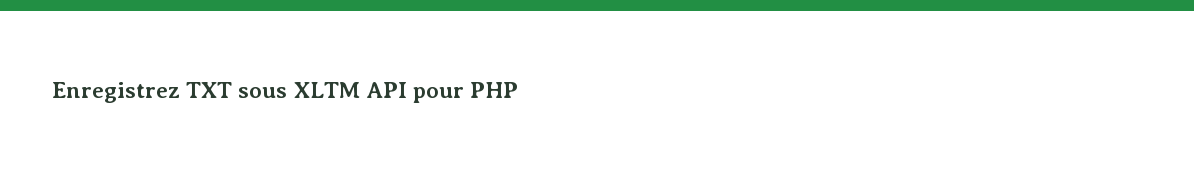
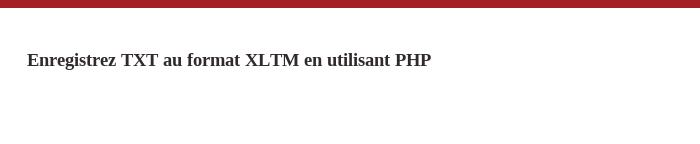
- Enregistrez TXT sous XLTM API pour PHP
+ Enregistrez TXT au format XLTM en utilisant PHP

